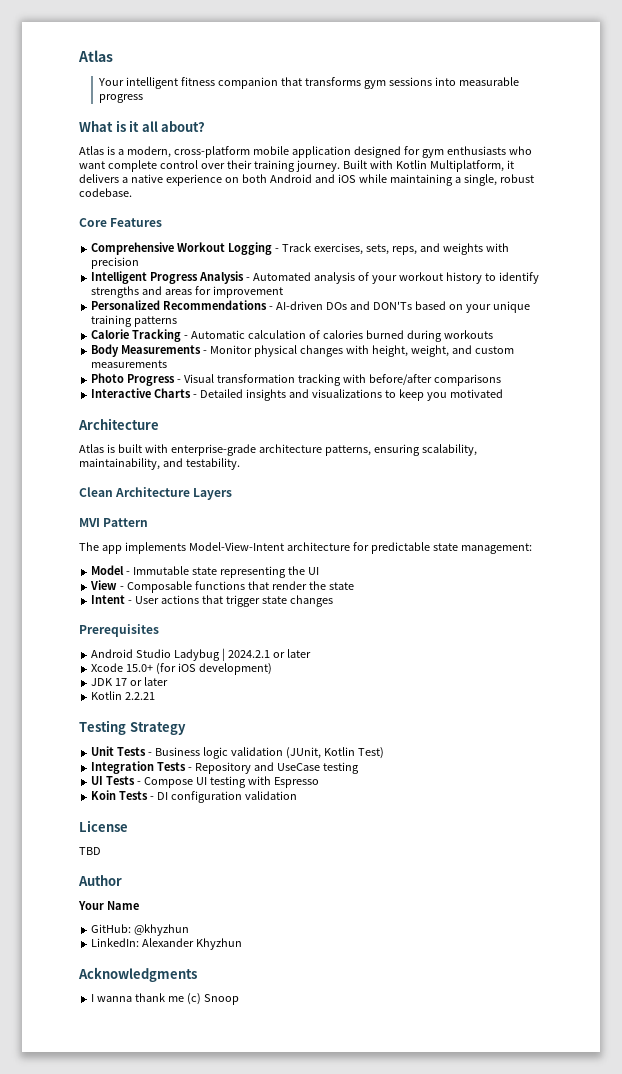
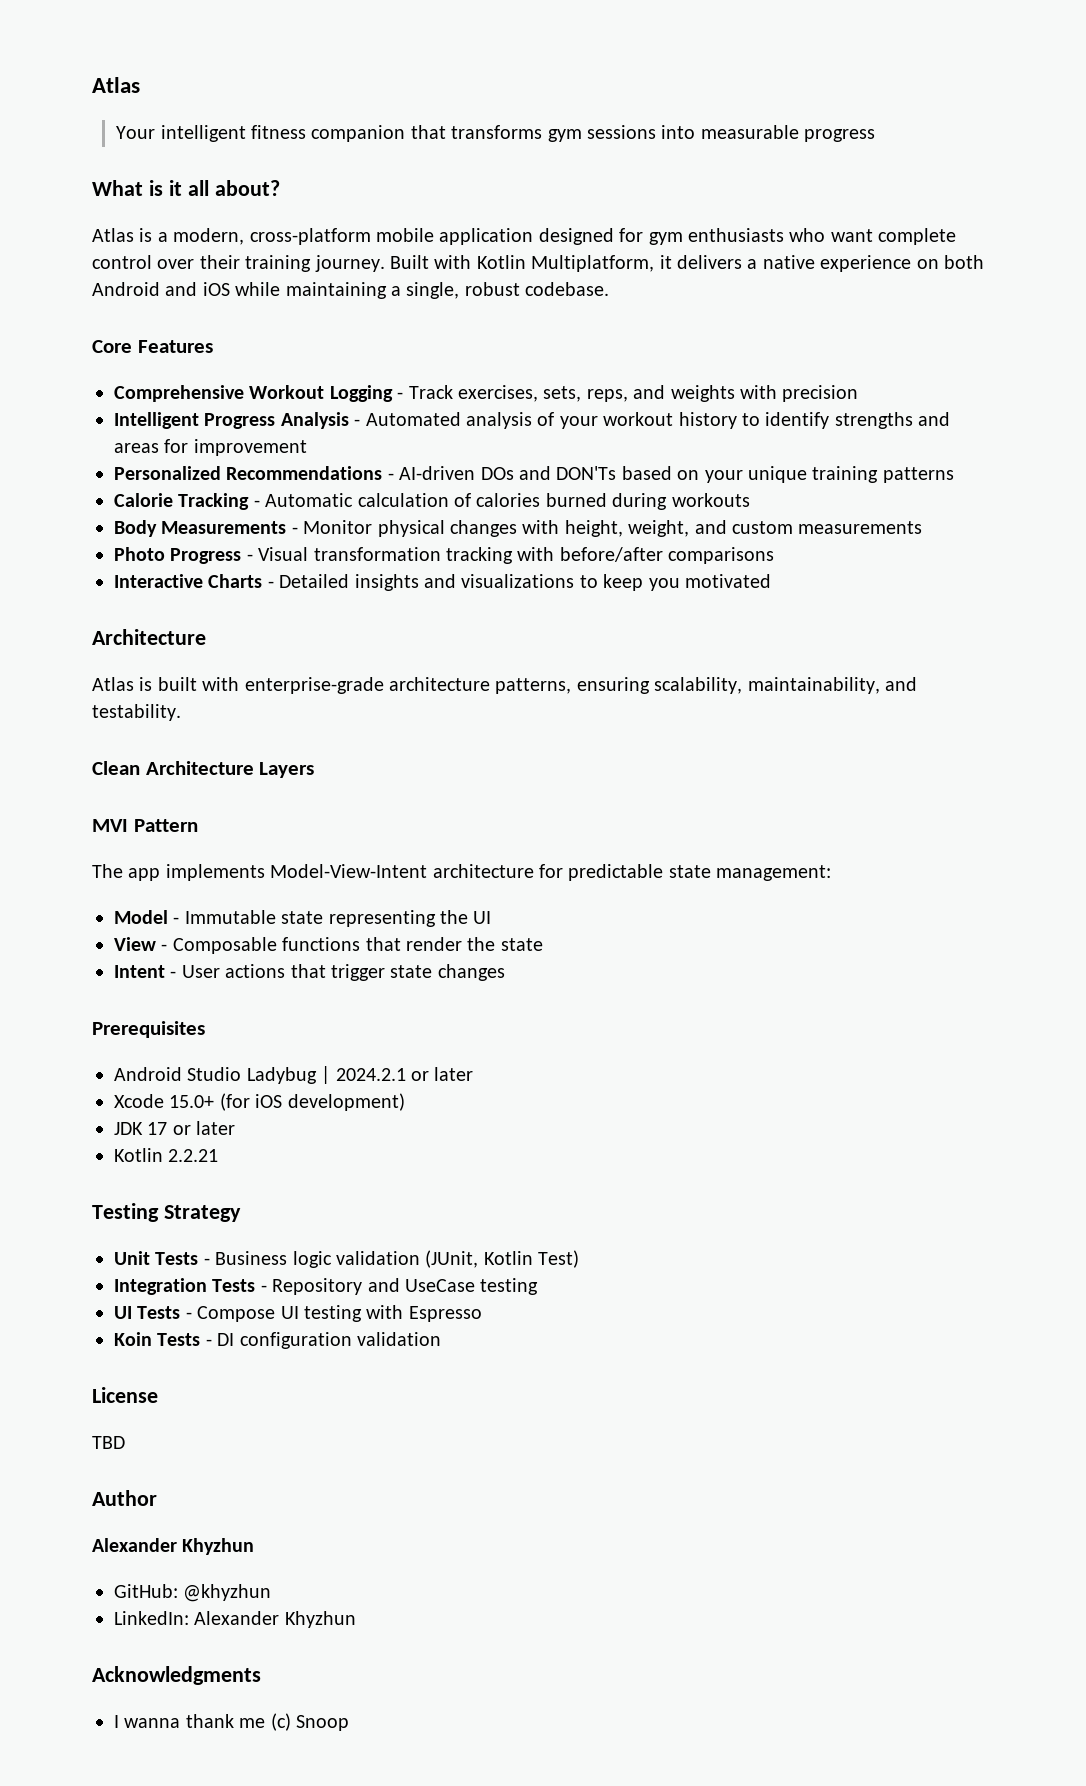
  Author
- Your Name
+ Alexander Khyzhun

